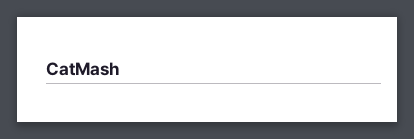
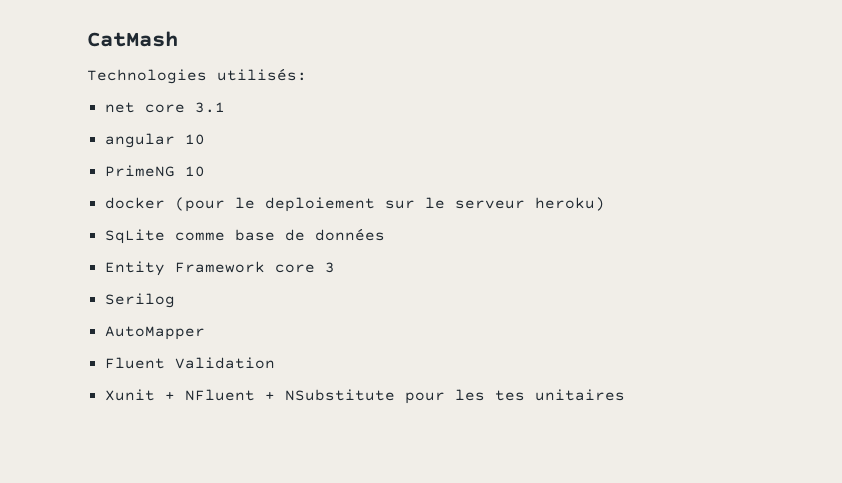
+ Technologies utilisés:
+ net core 3.1
+ angular 10
+ PrimeNG 10
+ docker (pour le deploiement sur le serveur heroku)
+ SqLite comme base de données
+ Entity Framework core 3
+ Serilog
+ AutoMapper
+ Fluent Validation
+ Xunit + NFluent + NSubstitute pour les tes unitaires

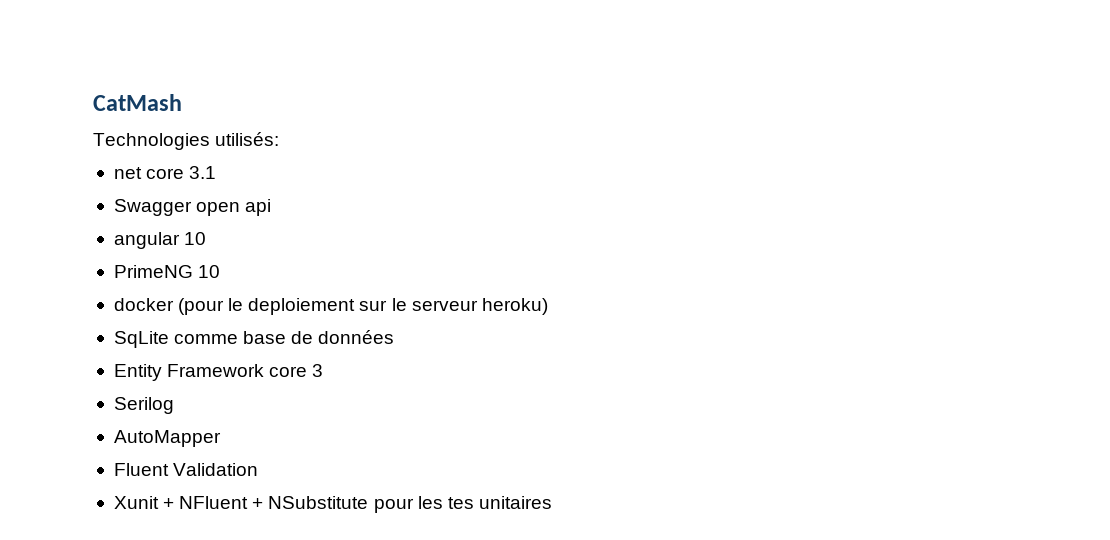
+ Swagger open api

